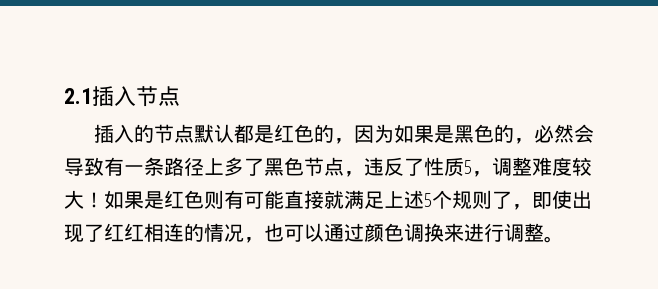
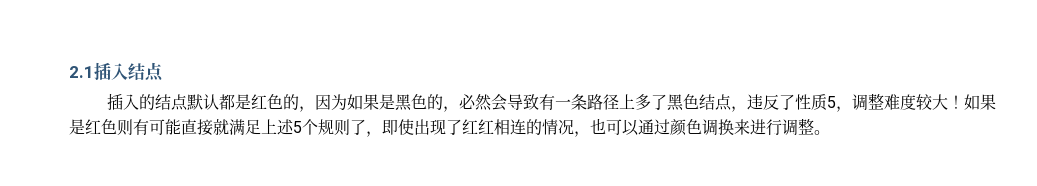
- 2.1插入节点
+ 2.1插入结点
- 插入的节点默认都是红色的，因为如果是黑色的，必然会导致有一条路径上多了黑色节点，违反了性质5，调整难度较大！
+ 插入的结点默认都是红色的，因为如果是黑色的，必然会导致有一条路径上多了黑色结点，违反了性质5，调整难度较大！

